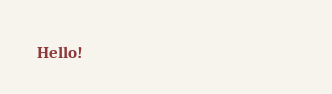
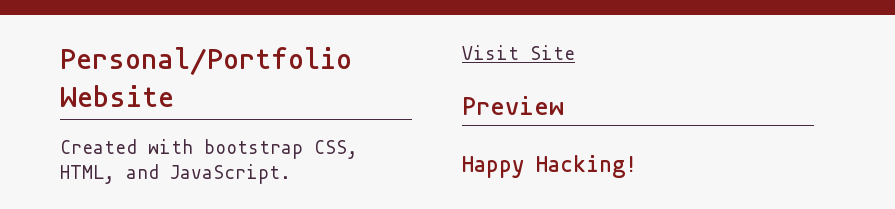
- Hello!
+ Personal/Portfolio Website
+ Created with bootstrap CSS, HTML, and JavaScript.
+ Visit Site
+ Preview
+ Happy Hacking!

